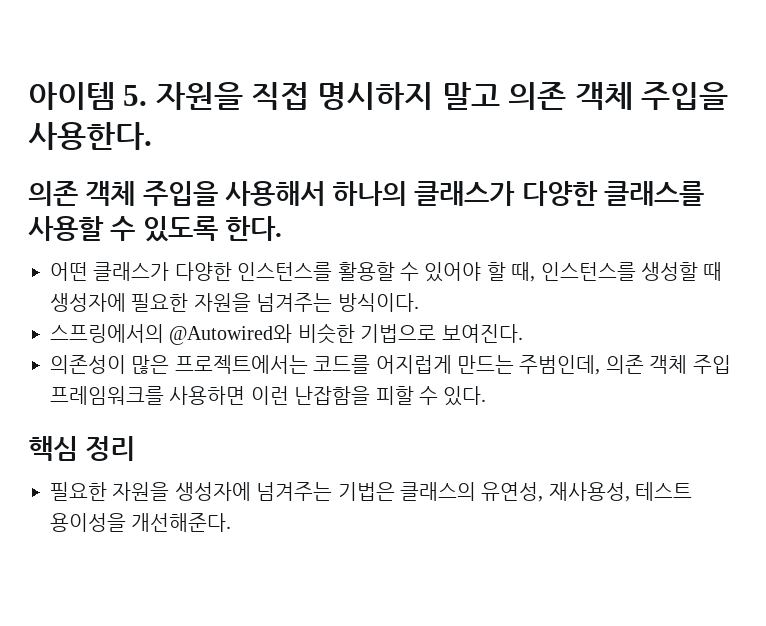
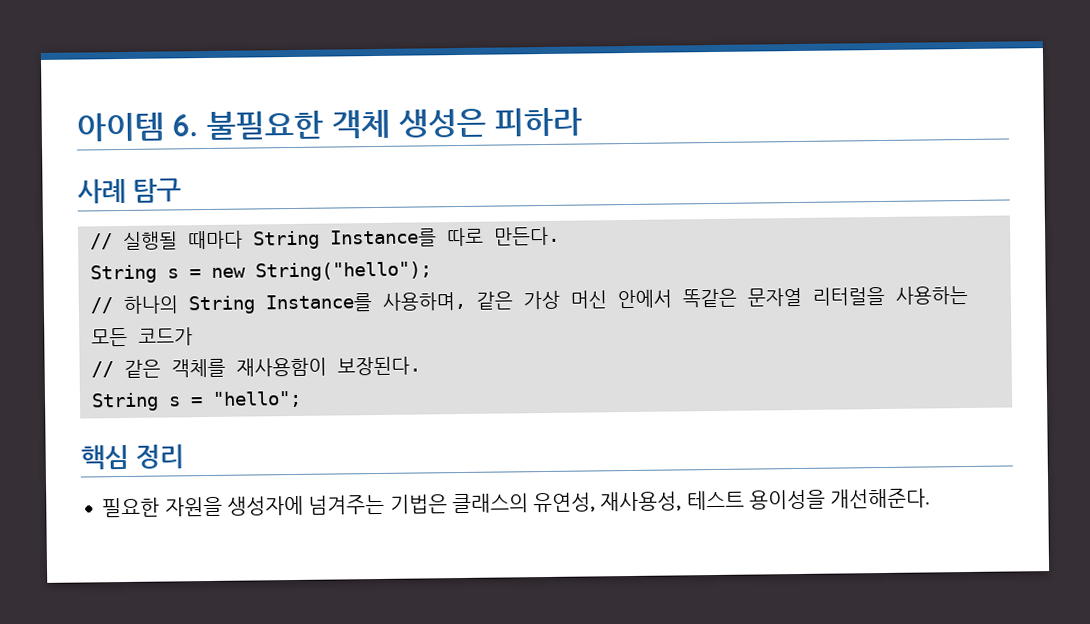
- 아이템 5. 자원을 직접 명시하지 말고 의존 객체 주입을 사용한다.
- 의존 객체 주입을 사용해서 하나의 클래스가 다양한 클래스를 사용할 수 있도록 한다.
- 어떤 클래스가 다양한 인스턴스를 활용할 수 있어야 할 때, 인스턴스를 생성할 때 생성자에 필요한 자원을 넘겨주는 방식이다.
- 스프링에서의 @Autowired와 비슷한 기법으로 보여진다.
- 의존성이 많은 프로젝트에서는 코드를 어지럽게 만드는 주범인데, 의존 객체 주입 프레임워크를 사용하면 이런 난잡함을 피할 수 있다.
+ 아이템 6. 불필요한 객체 생성은 피하라
+ 사례 탐구
+ // 실행될 때마다 String Instance를 따로 만든다.
+ String s = new String("hello");
+ // 하나의 String Instance를 사용하며, 같은 가상 머신 안에서 똑같은 문자열 리터럴을 사용하는 모든 코드가
+ // 같은 객체를 재사용함이 보장된다.
+ String s = "hello";

